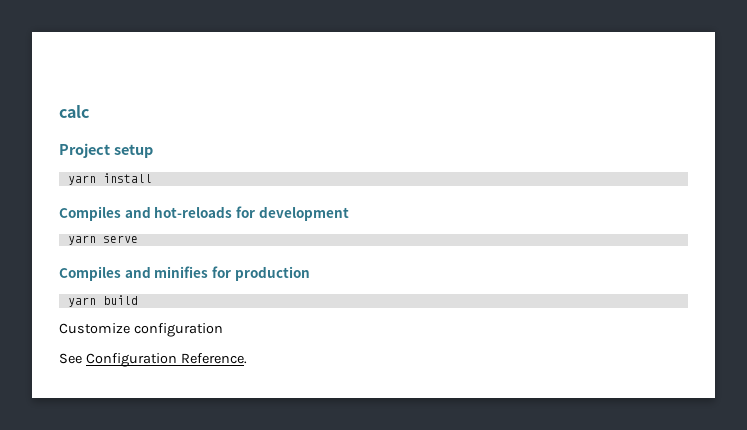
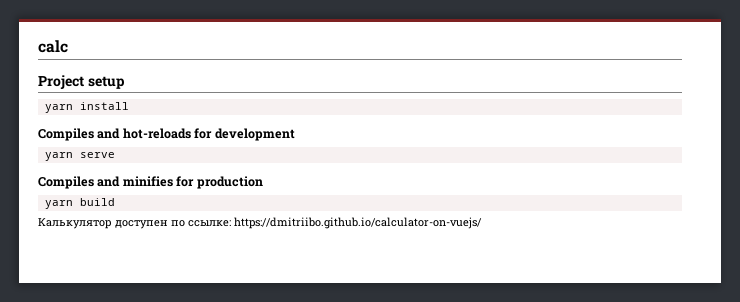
- Customize configuration
- See Configuration Reference.
+ Калькулятор доступен по ссылке: https://dmitriibo.github.io/calculator-on-vuejs/

